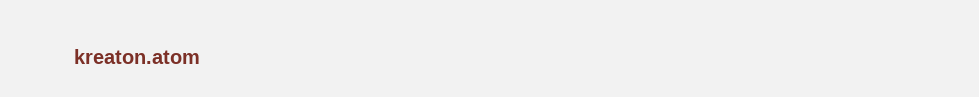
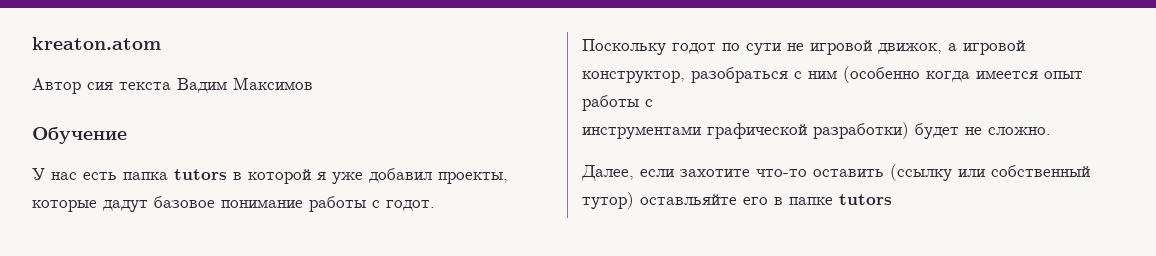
+ Автор сия текста Вадим Максимов
+ Обучение
+ У нас есть папка tutors в которой я уже добавил проекты, которые дадут базовое понимание работы с годот.
+ Поскольку годот по сути не игровой движок, а игровой конструктор, разобраться с ним (особенно когда имеется опыт работы с
+ инструментами графической разработки) будет не сложно.
+ Далее, если захотите что-то оставить (ссылку или собственный тутор) оставльяйте его в папке tutors

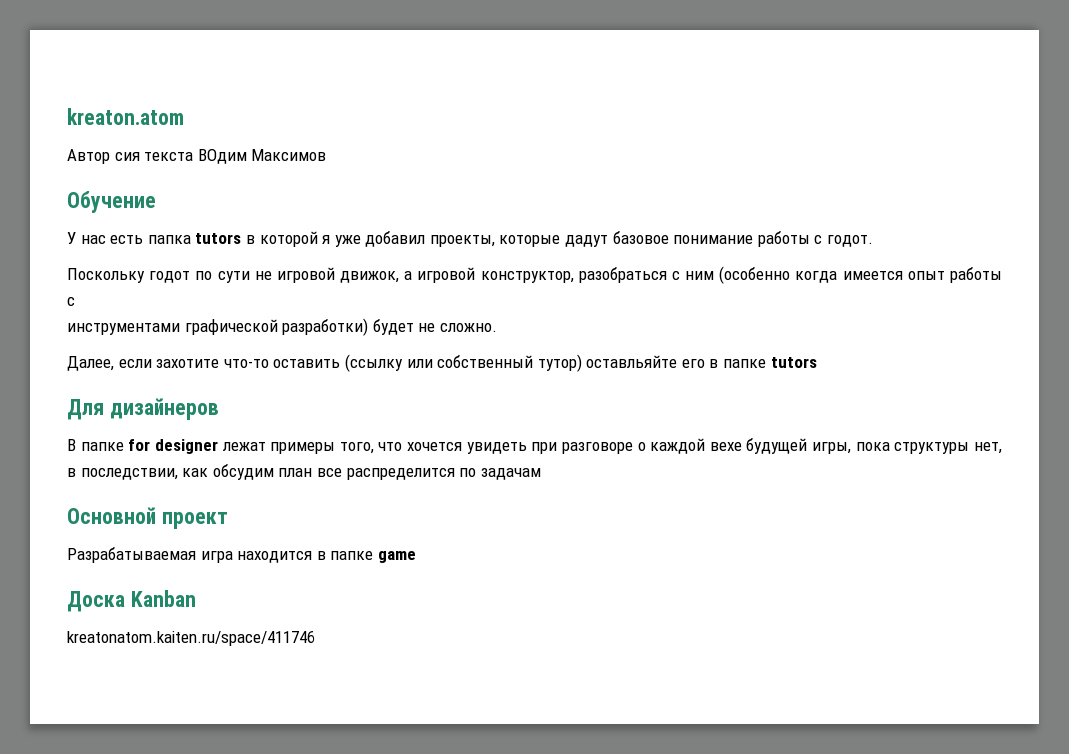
- Автор сия текста Вадим Максимов
+ Автор сия текста ВOдим Максимов
+ Для дизайнеров
+ В папке for designer лежат примеры того, что хочется увидеть при разговоре о каждой вехе будущей игры, пока структуры нет, в последствии, как обсудим план все распределится по задачам
+ Основной проект
+ Разрабатываемая игра находится в папке game
+ Доска Kanban
+ kreatonatom.kaiten.ru/space/411746

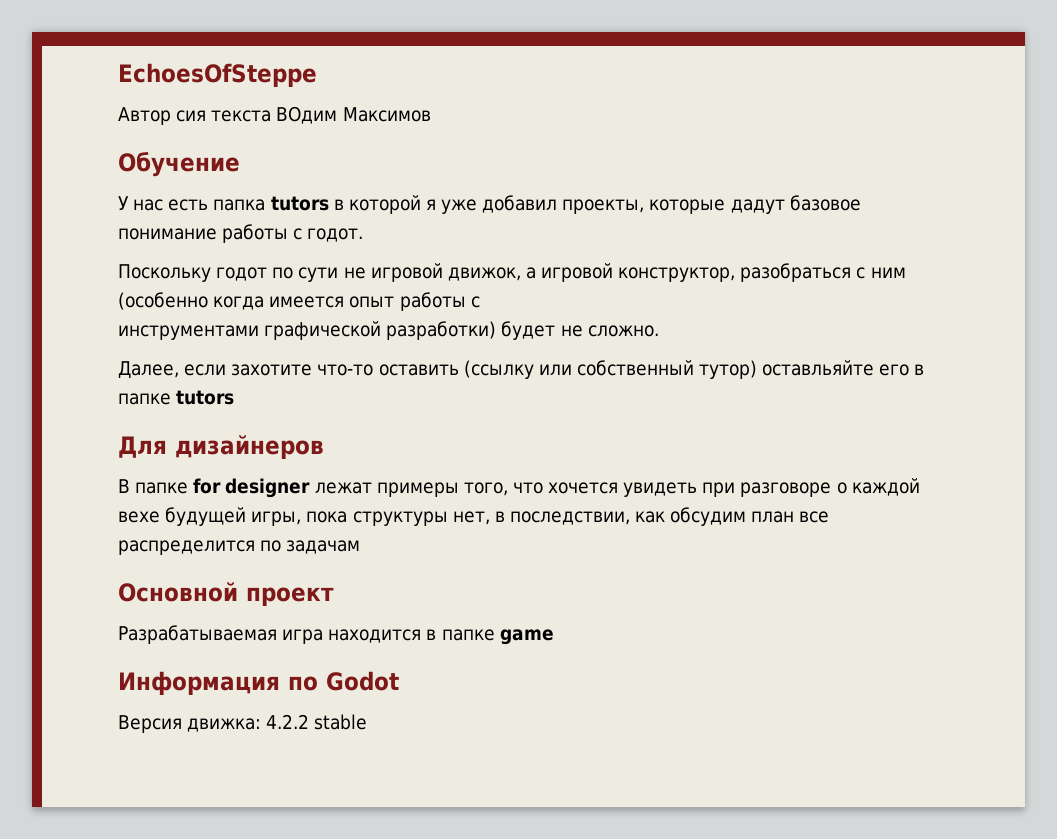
- kreaton.atom
+ EchoesOfSteppe
- Доска Kanban
- kreatonatom.kaiten.ru/space/411746
+ Информация по Godot
+ Версия движка: 4.2.2 stable

